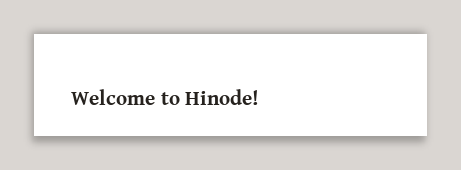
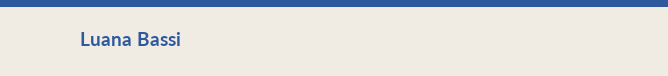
- Welcome to Hinode!
+ Luana Bassi

